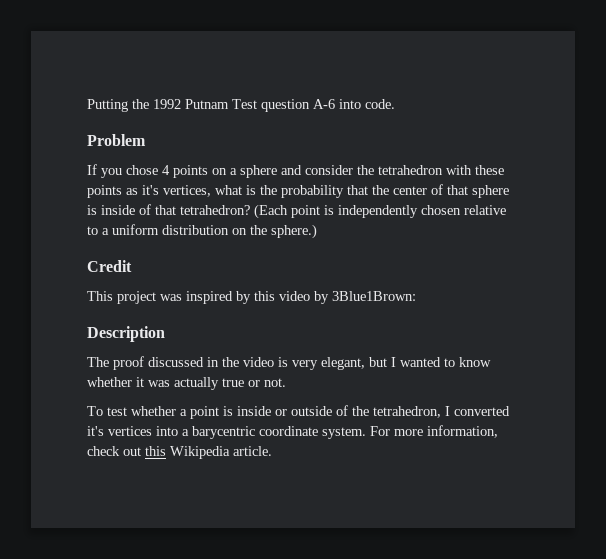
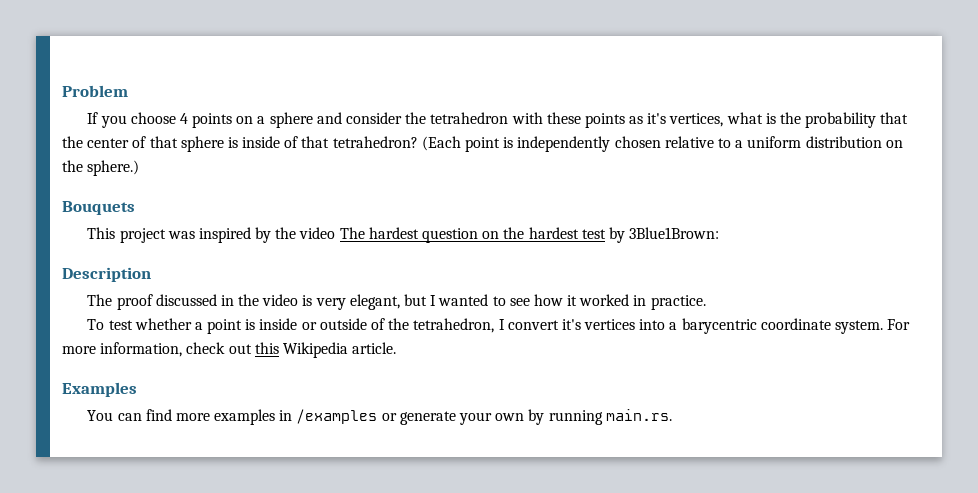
- Putting the 1992 Putnam Test question A-6 into code.
- If you chose 4 points on a sphere and consider the tetrahedron with these points as it's vertices, what is the probability that the center of that sphere is inside of that tetrahedron?
+ If you choose 4 points on a sphere and consider the tetrahedron with these points as it's vertices, what is the probability that the center of that sphere is inside of that tetrahedron?
- Credit
+ Bouquets
- This project was inspired by this video by 3Blue1Brown:
+ This project was inspired by the video The hardest question on the hardest test by 3Blue1Brown:
- The proof discussed in the video is very elegant, but I wanted to know whether it was actually true or not.
+ The proof discussed in the video is very elegant, but I wanted to see how it worked in practice.
- To test whether a point is inside or outside of the tetrahedron, I converted it's vertices into a barycentric coordinate system.
+ To test whether a point is inside or outside of the tetrahedron, I convert it's vertices into a barycentric coordinate system.
+ Examples
+ You can find more examples in /examples or generate your own by running main.rs.

